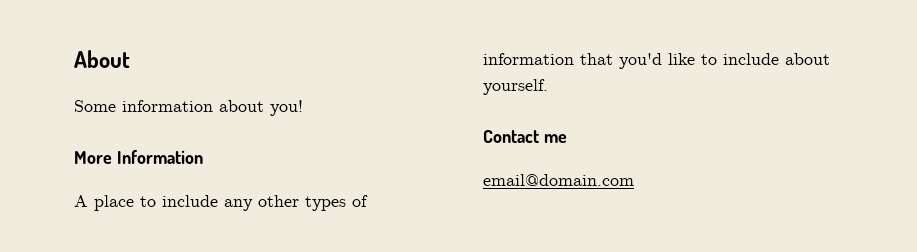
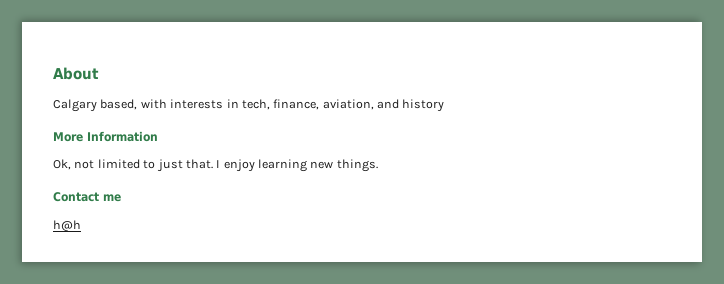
- Some information about you!
+ Calgary based, with interests in tech, finance, aviation, and history
  More Information
- A place to include any other types of information that you'd like to include about yourself.
+ Ok, not limited to just that. I enjoy learning new things.
- email@domain.com
+ h@h

